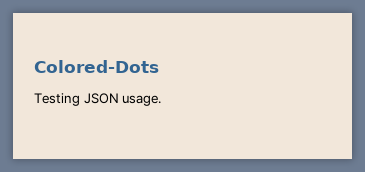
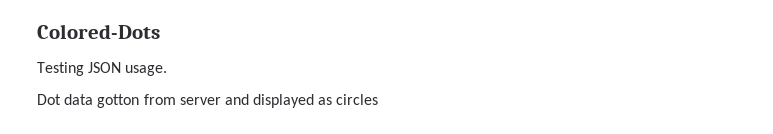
+ Dot data gotton from server and displayed as circles

